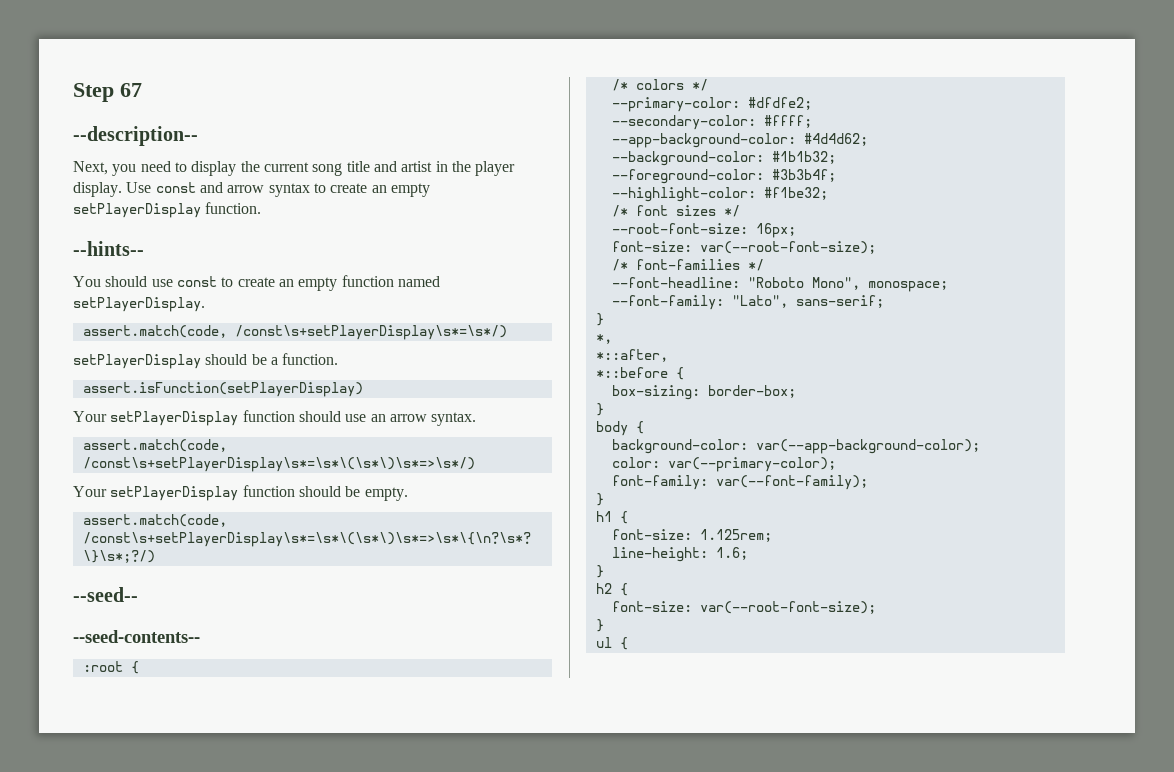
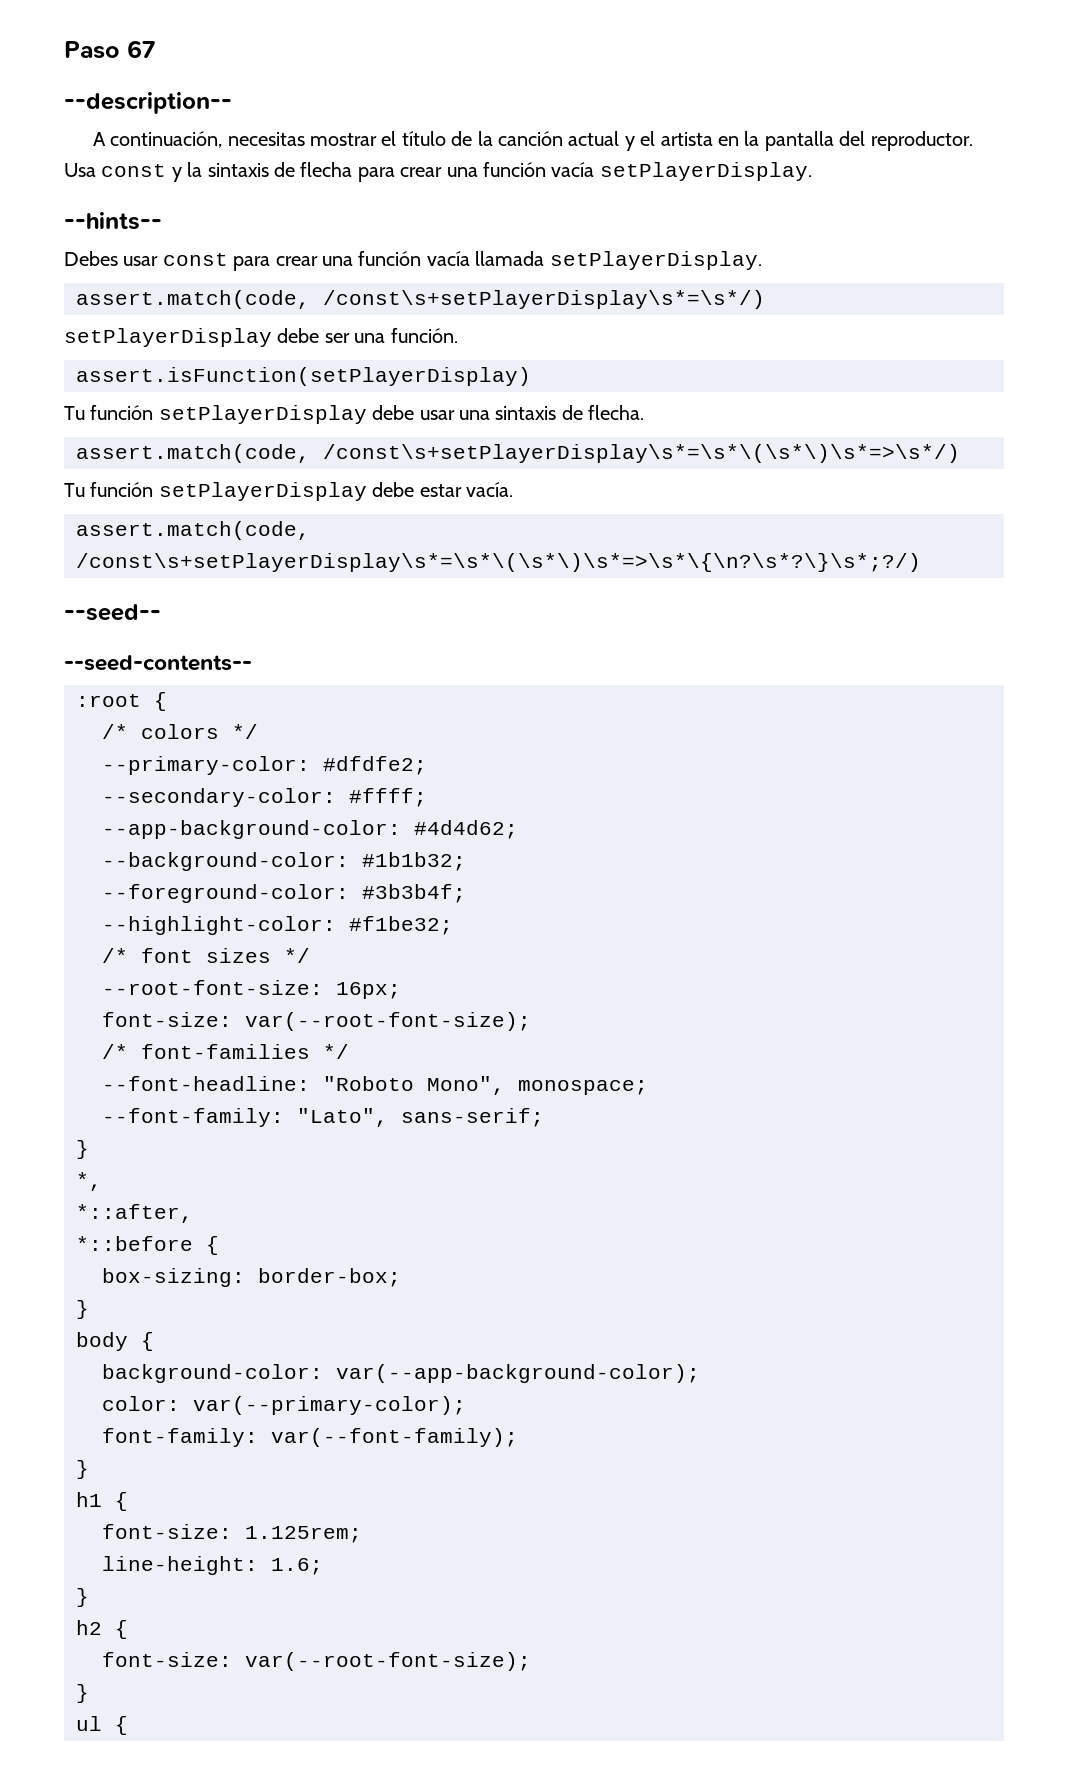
- Step 67
+ Paso 67
- Next, you need to display the current song title and artist in the player display. Use const and arrow syntax to create an empty setPlayerDisplay function.
+ A continuación, necesitas mostrar el título de la canción actual y el artista en la pantalla del reproductor. Usa const y la sintaxis de flecha para crear una función vacía setPlayerDisplay.
  --hints--
- You should use const to create an empty function named setPlayerDisplay.
+ Debes usar const para crear una función vacía llamada setPlayerDisplay.
  assert.match(code, /const\s+setPlayerDisplay\s*=\s*/)
- setPlayerDisplay should be a function.
+ setPlayerDisplay debe ser una función.
  assert.isFunction(setPlayerDisplay)
- Your setPlayerDisplay function should use an arrow syntax.
+ Tu función setPlayerDisplay debe usar una sintaxis de flecha.
  assert.match(code, /const\s+setPlayerDisplay\s*=\s*\(\s*\)\s*=>\s*/)
- Your setPlayerDisplay function should be empty.
+ Tu función setPlayerDisplay debe estar vacía.

